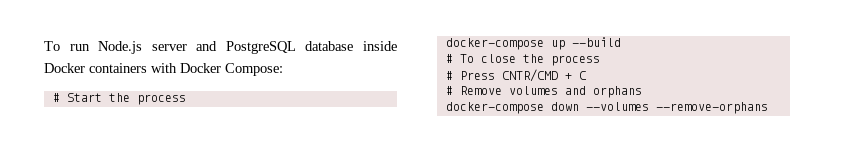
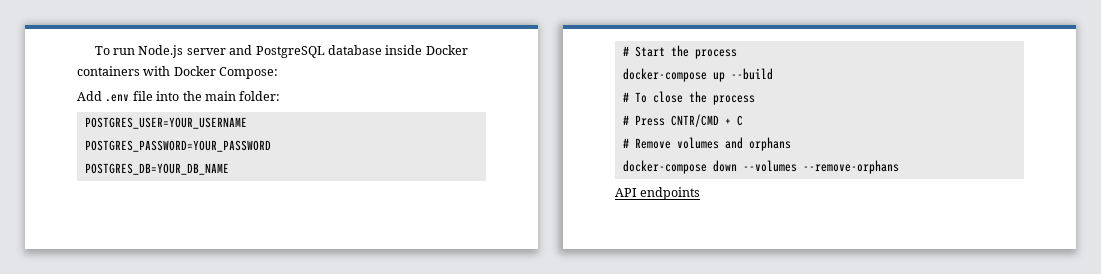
+ Add .env file into the main folder:
+ POSTGRES_USER=YOUR_USERNAME
+ POSTGRES_PASSWORD=YOUR_PASSWORD
+ POSTGRES_DB=YOUR_DB_NAME
+ API endpoints

